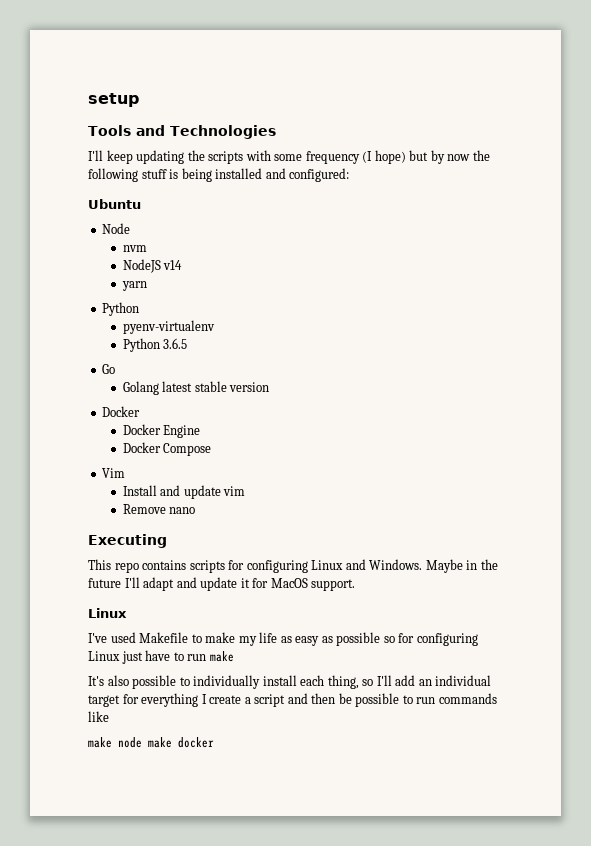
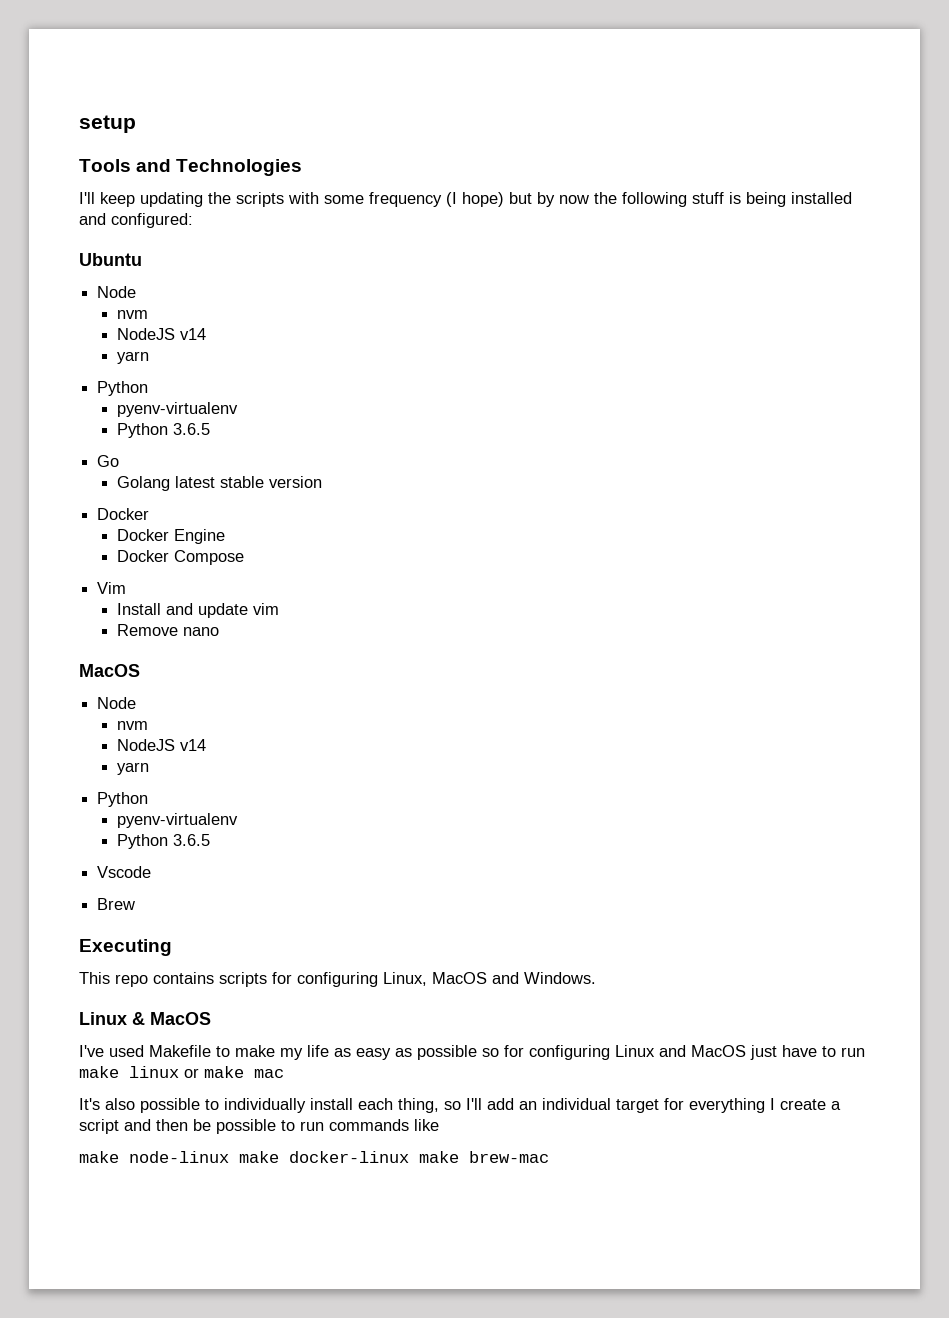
  Remove nano
+ MacOS
+ Node
+ nvm
+ NodeJS v14
+ yarn
+ Python
+ pyenv-virtualenv
+ Python 3.6.5
+ Vscode
+ Brew
- This repo contains scripts for configuring Linux and Windows. Maybe in the future I'll adapt and update it for MacOS support.
- Linux
+ This repo contains scripts for configuring Linux, MacOS and Windows.
+ Linux & MacOS
- I've used Makefile to make my life as easy as possible so for configuring Linux just have to run make
+ I've used Makefile to make my life as easy as possible so for configuring Linux and MacOS just have to run make linux or make mac
- make node make docker
+ make node-linux make docker-linux make brew-mac

